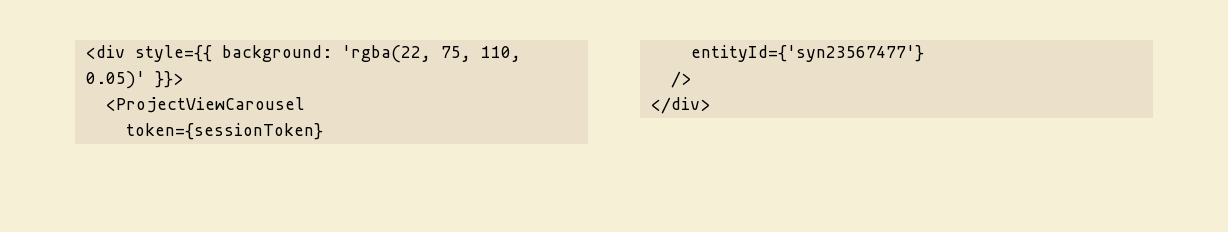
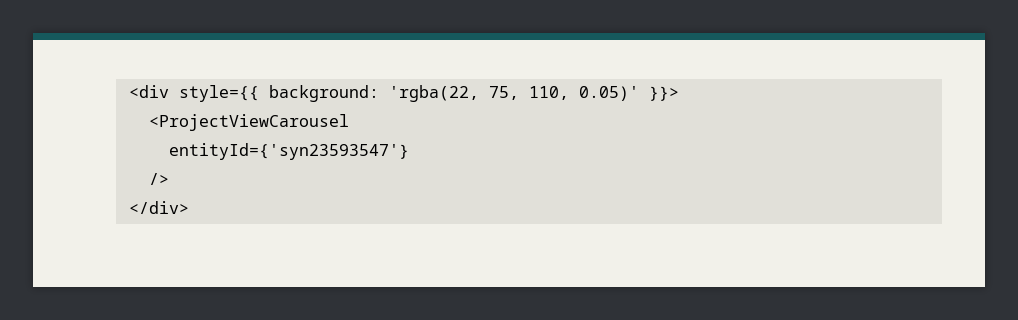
- token={sessionToken}
- entityId={'syn23567477'}
+ entityId={'syn23593547'}

